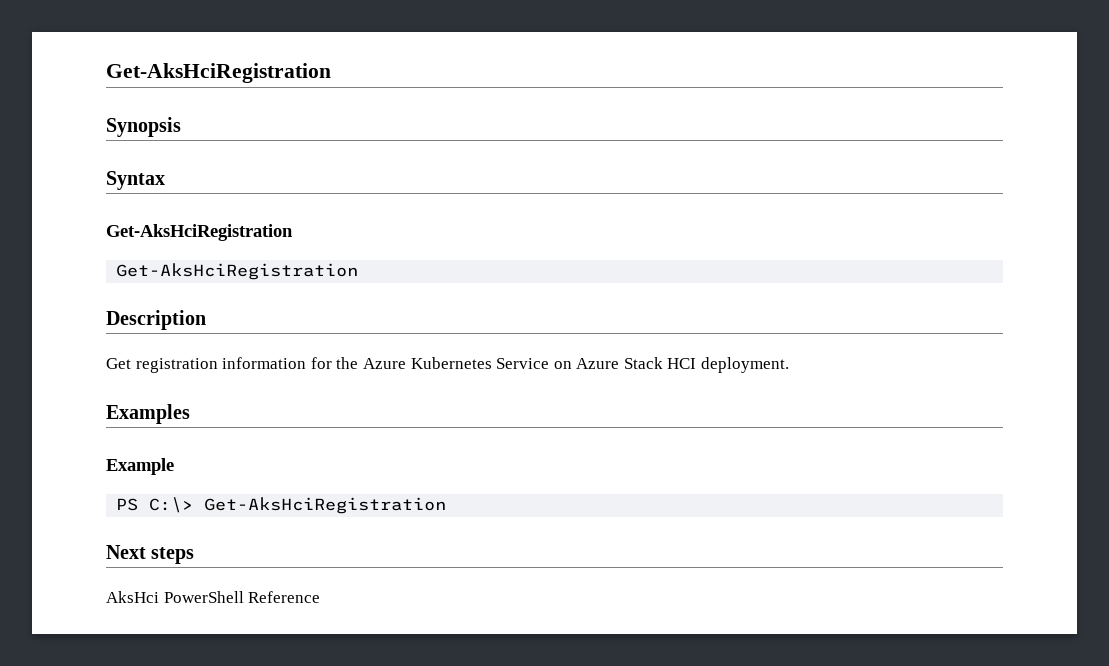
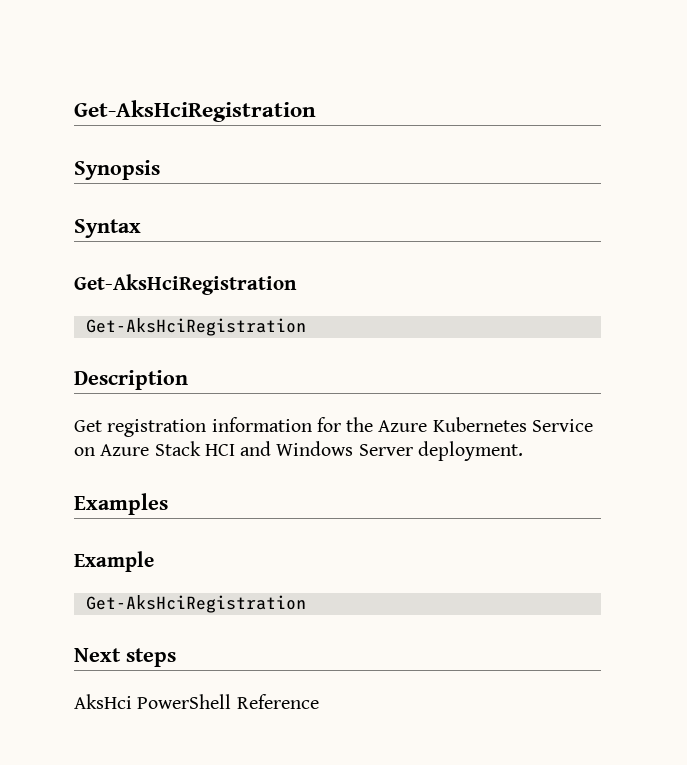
- Get registration information for the Azure Kubernetes Service on Azure Stack HCI deployment.
+ Get registration information for the Azure Kubernetes Service on Azure Stack HCI and Windows Server deployment.
  Example
- PS C:\> Get-AksHciRegistration
+ Get-AksHciRegistration

